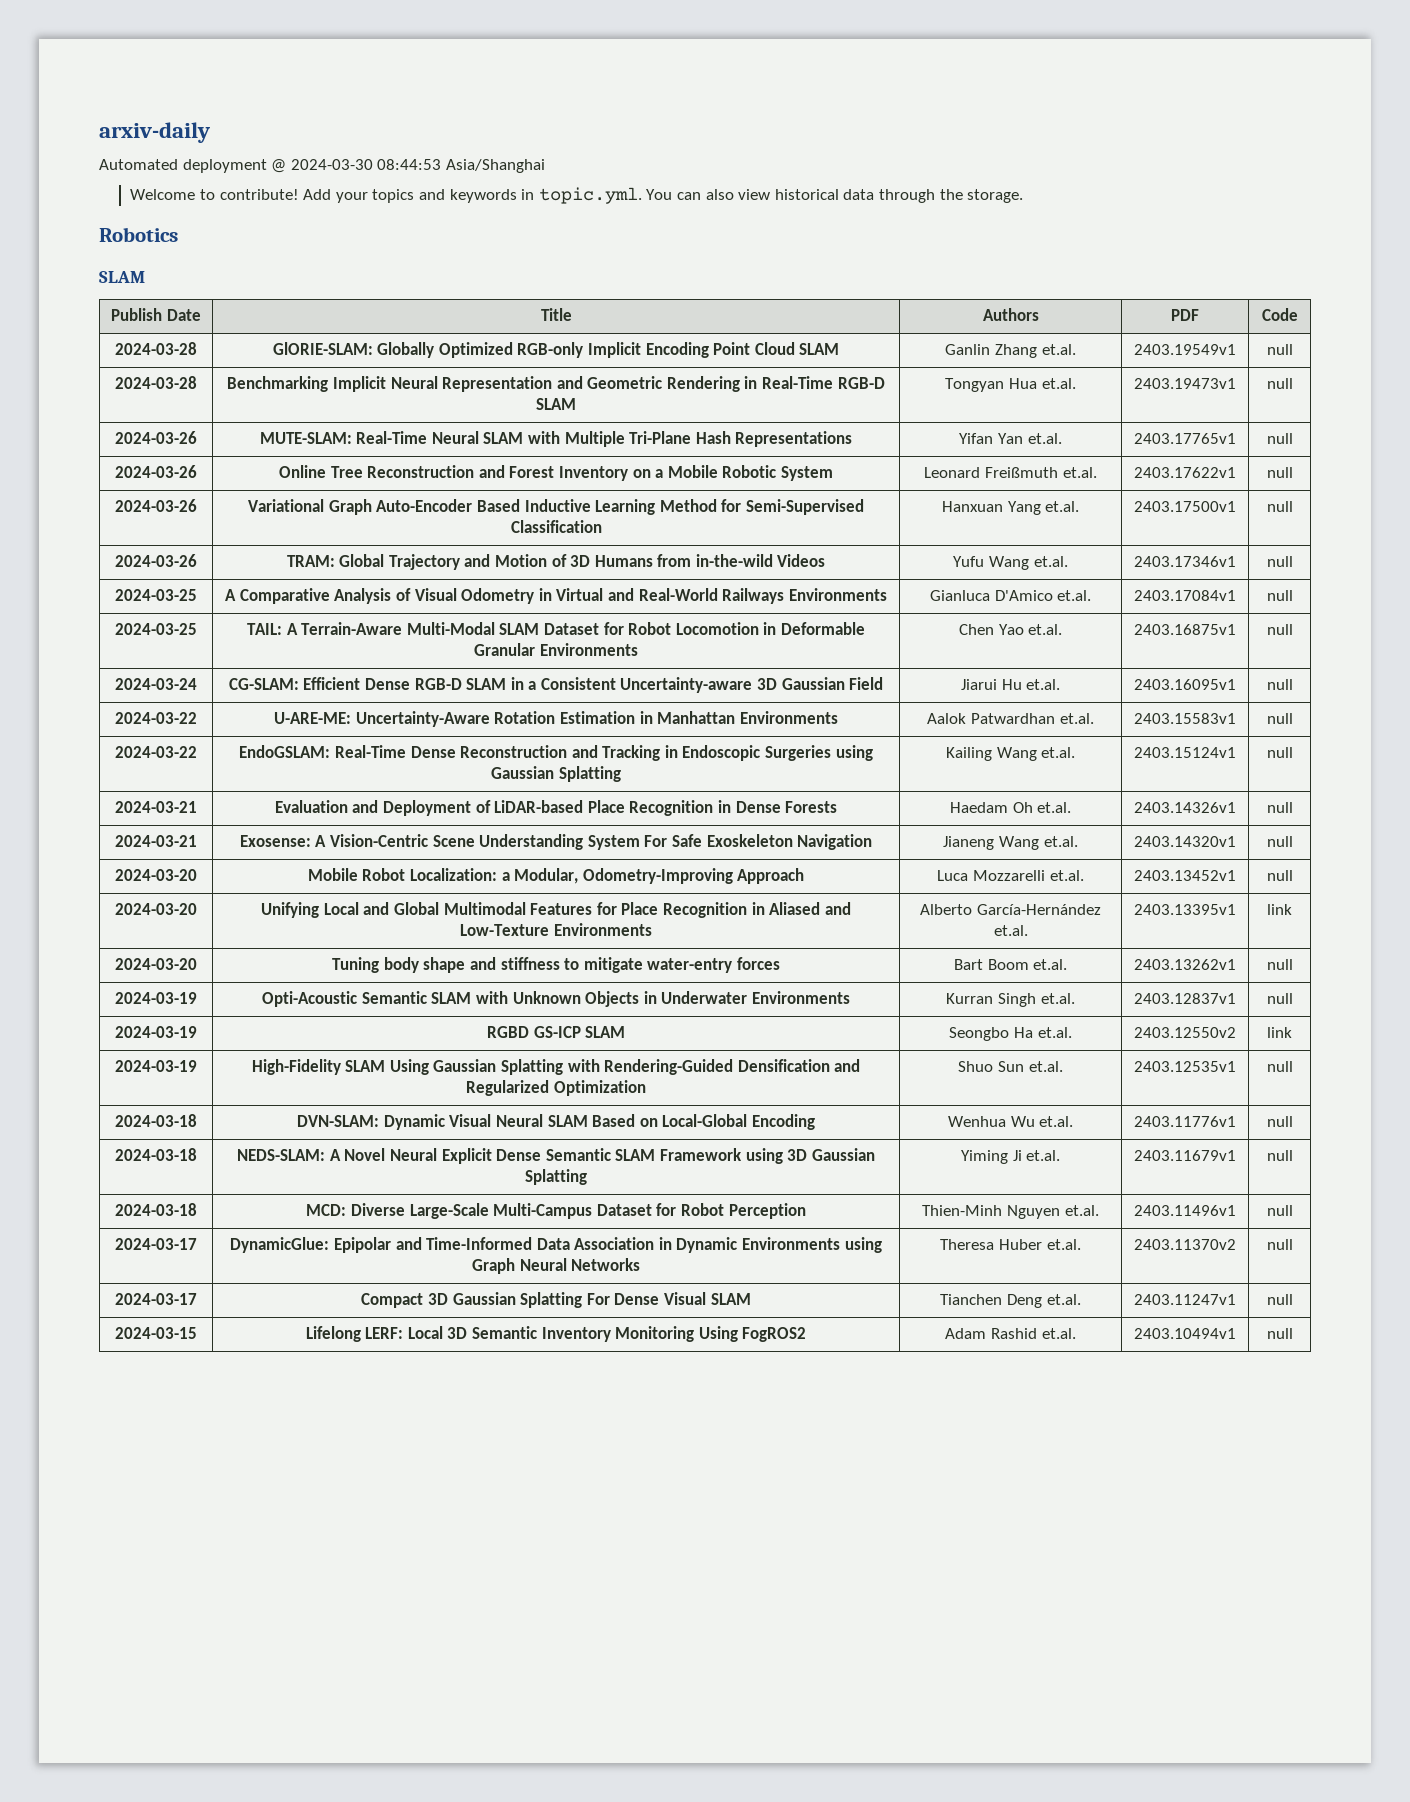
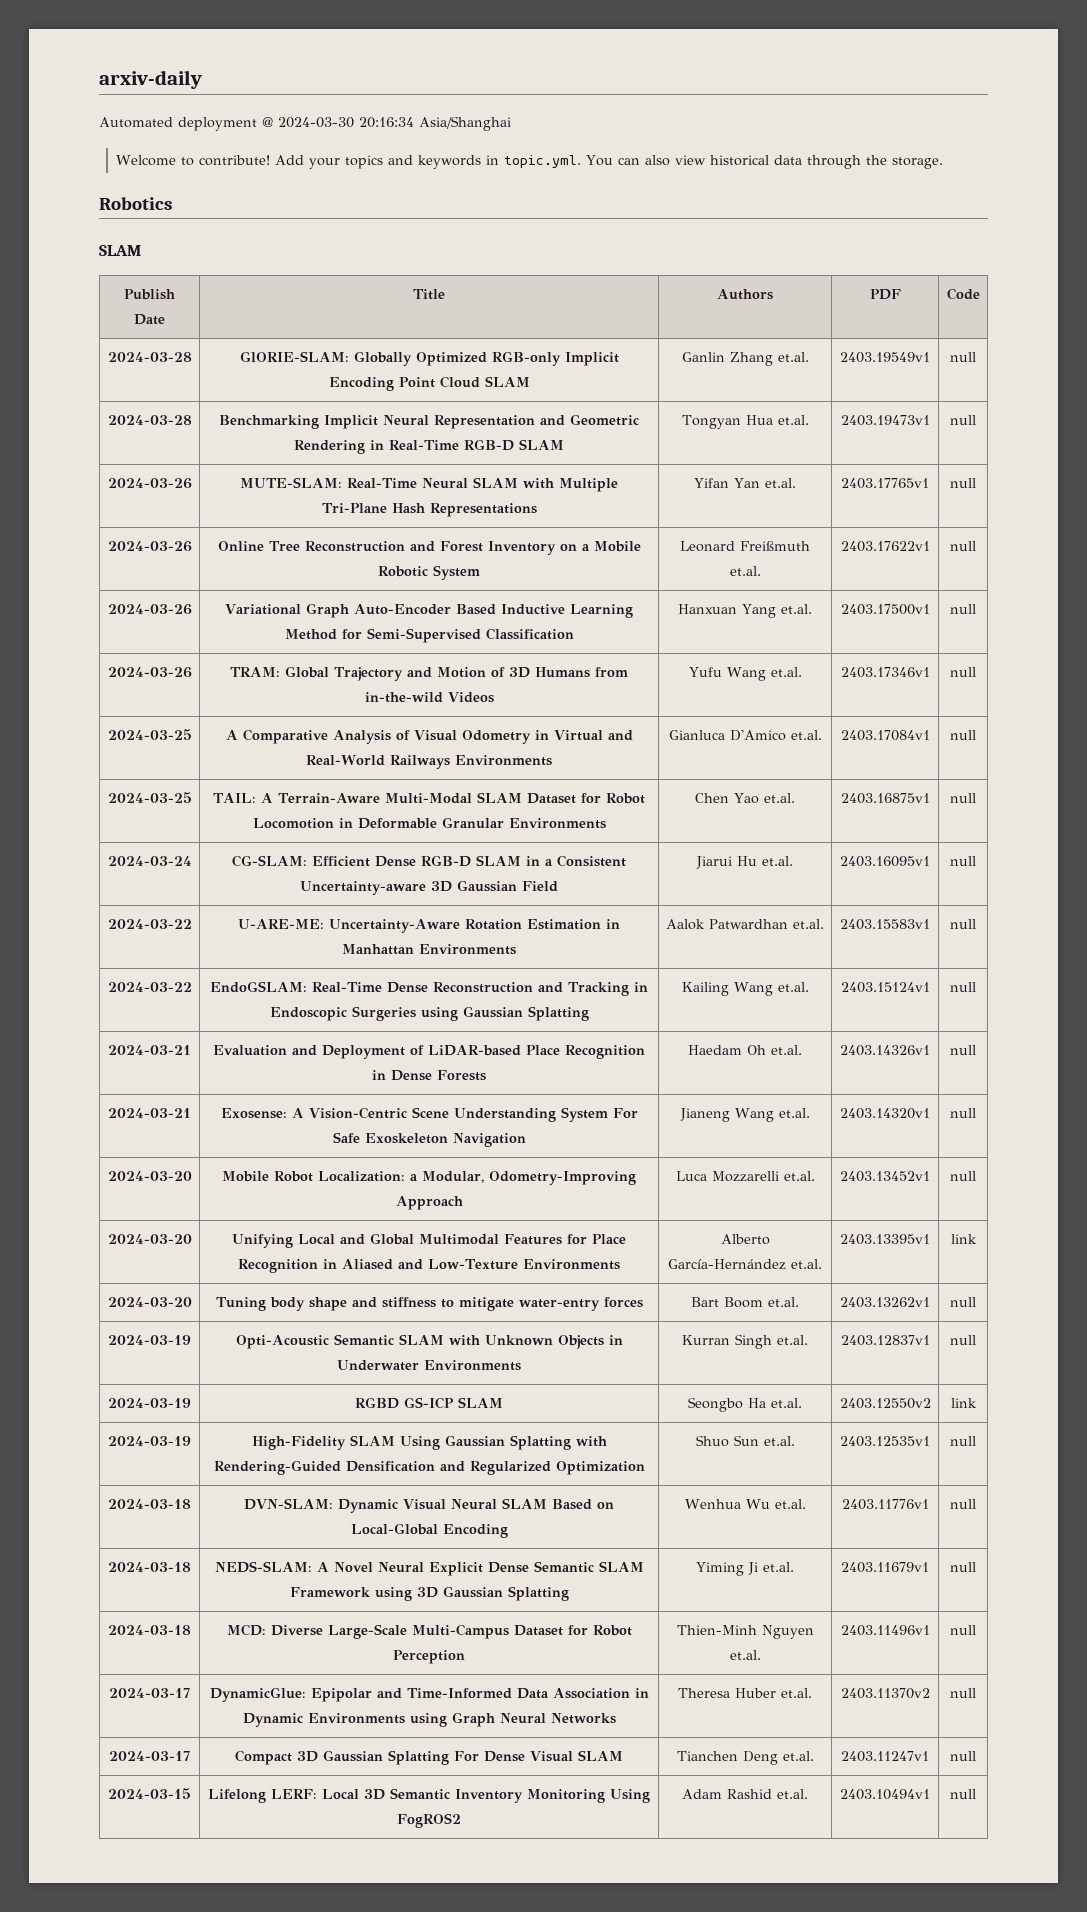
- Automated deployment @ 2024-03-30 08:44:53 Asia/Shanghai
+ Automated deployment @ 2024-03-30 20:16:34 Asia/Shanghai

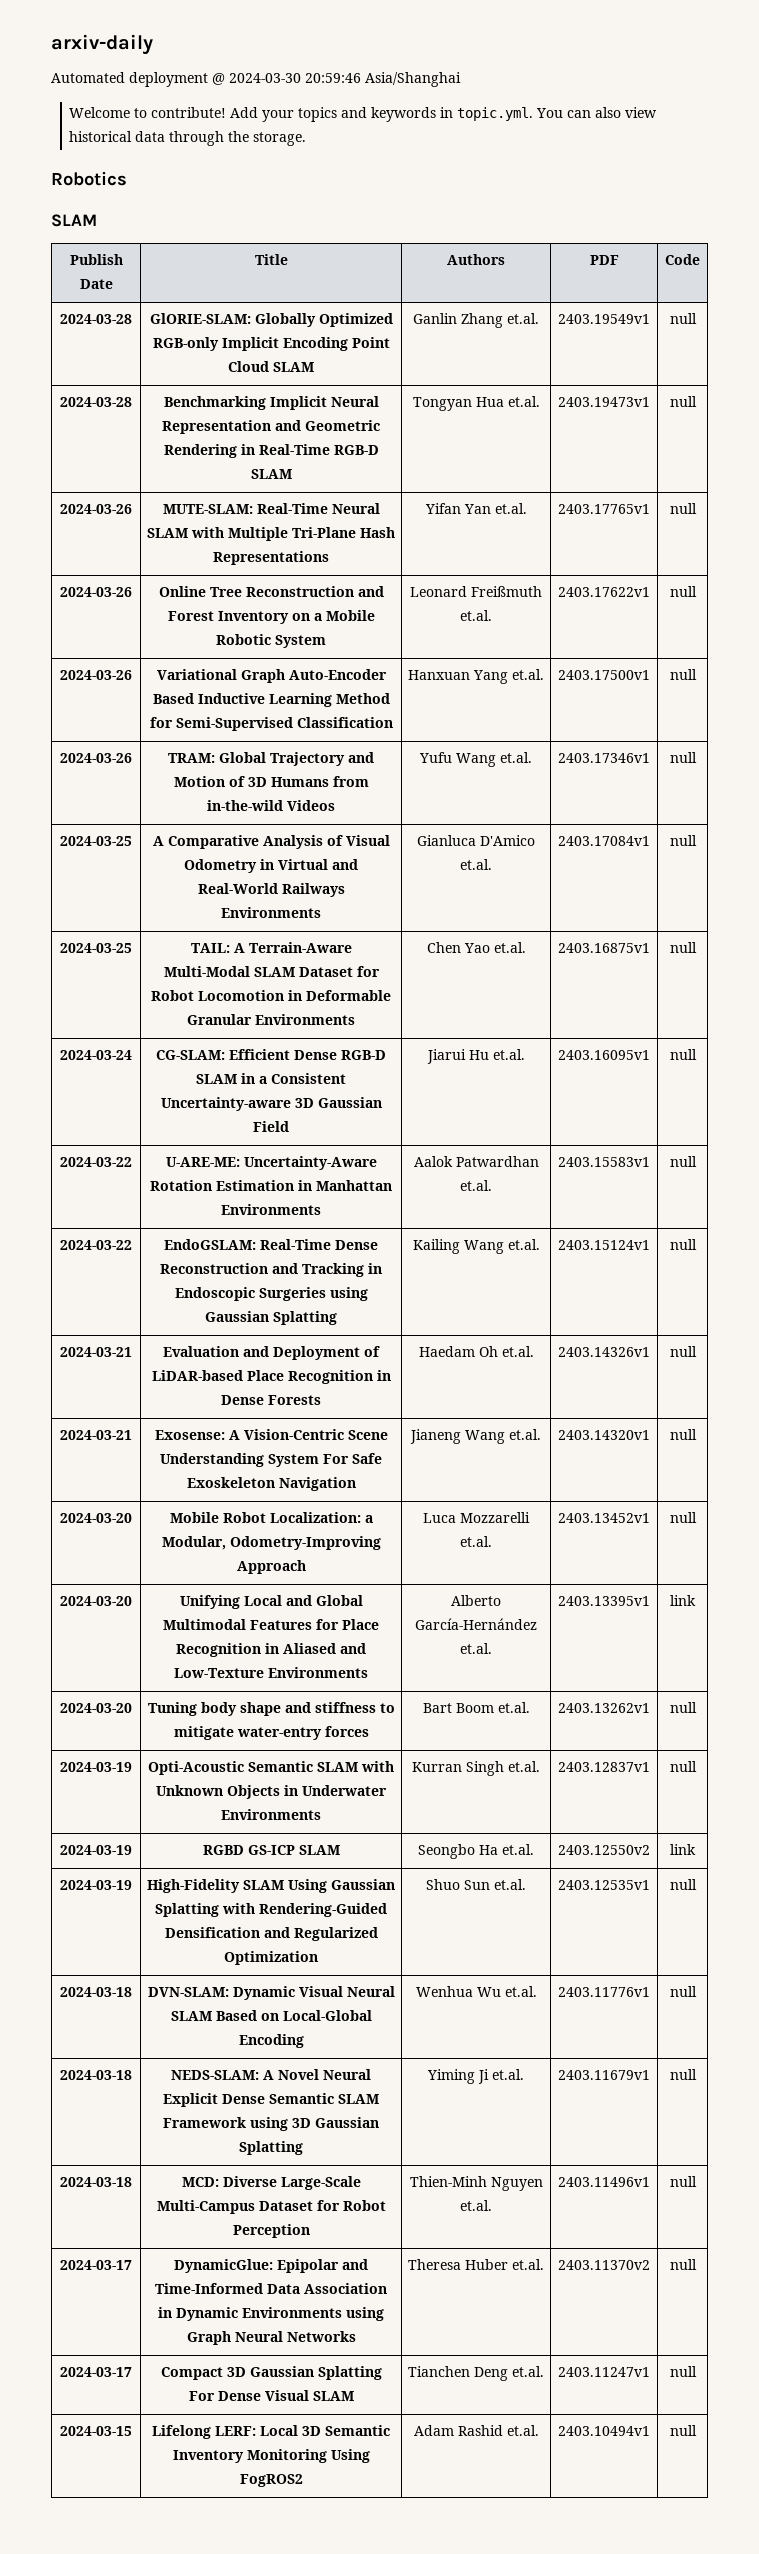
- Automated deployment @ 2024-03-30 20:16:34 Asia/Shanghai
+ Automated deployment @ 2024-03-30 20:59:46 Asia/Shanghai

